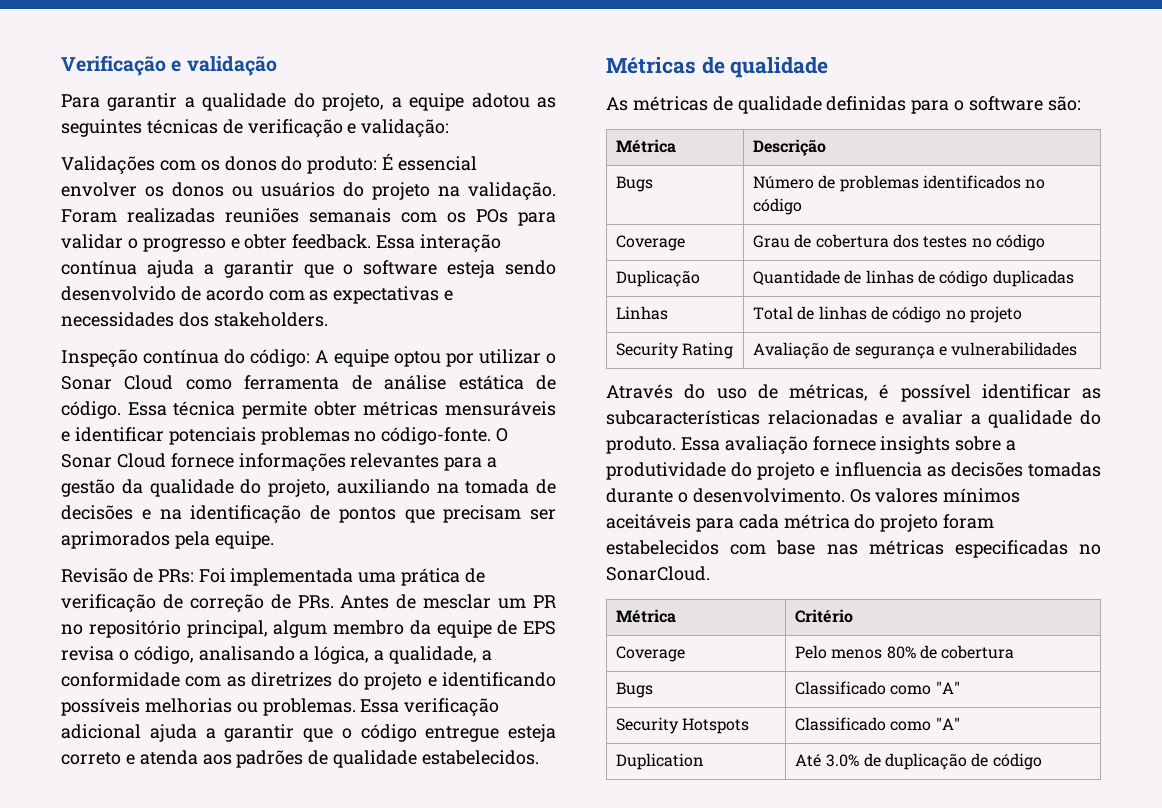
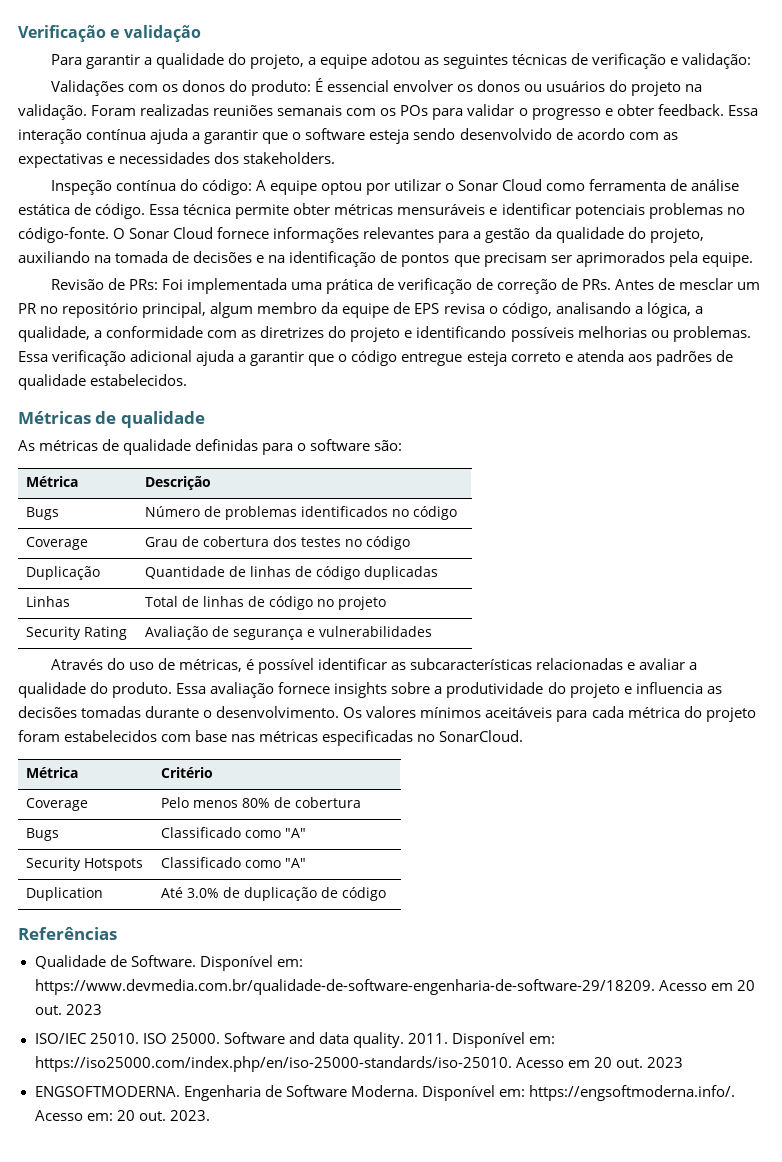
+ Referências
+ Qualidade de Software. Disponível em: https://www.devmedia.com.br/qualidade-de-software-engenharia-de-software-29/18209. Acesso em 20 out. 2023
+ ISO/IEC 25010. ISO 25000. Software and data quality. 2011. Disponível em: https://iso25000.com/index.php/en/iso-25000-standards/iso-25010. Acesso em 20 out. 2023
+ ENGSOFTMODERNA. Engenharia de Software Moderna. Disponível em: https://engsoftmoderna.info/. Acesso em: 20 out. 2023.

